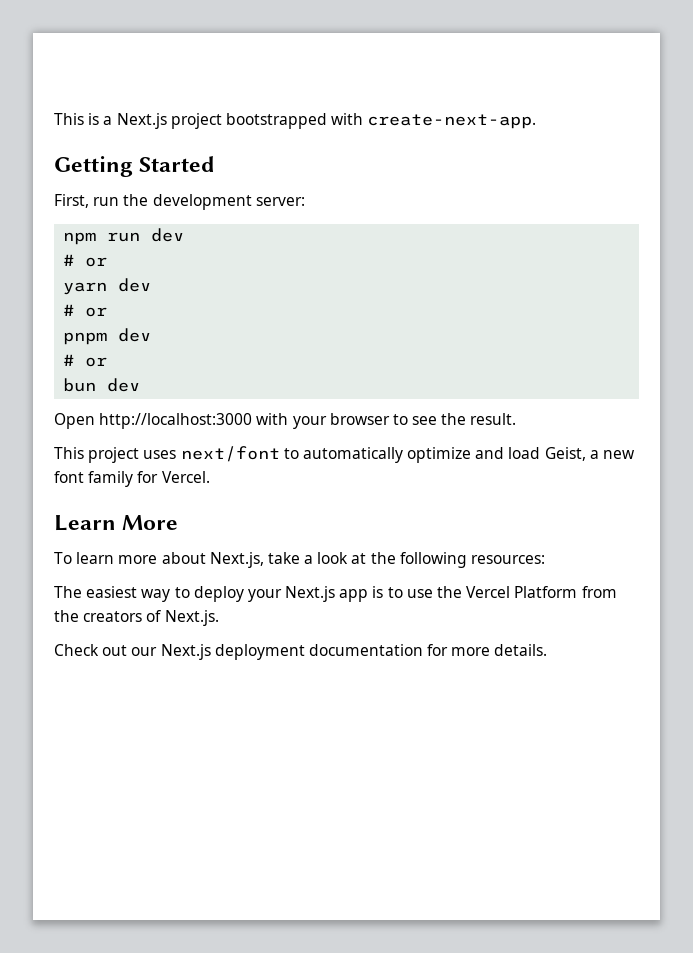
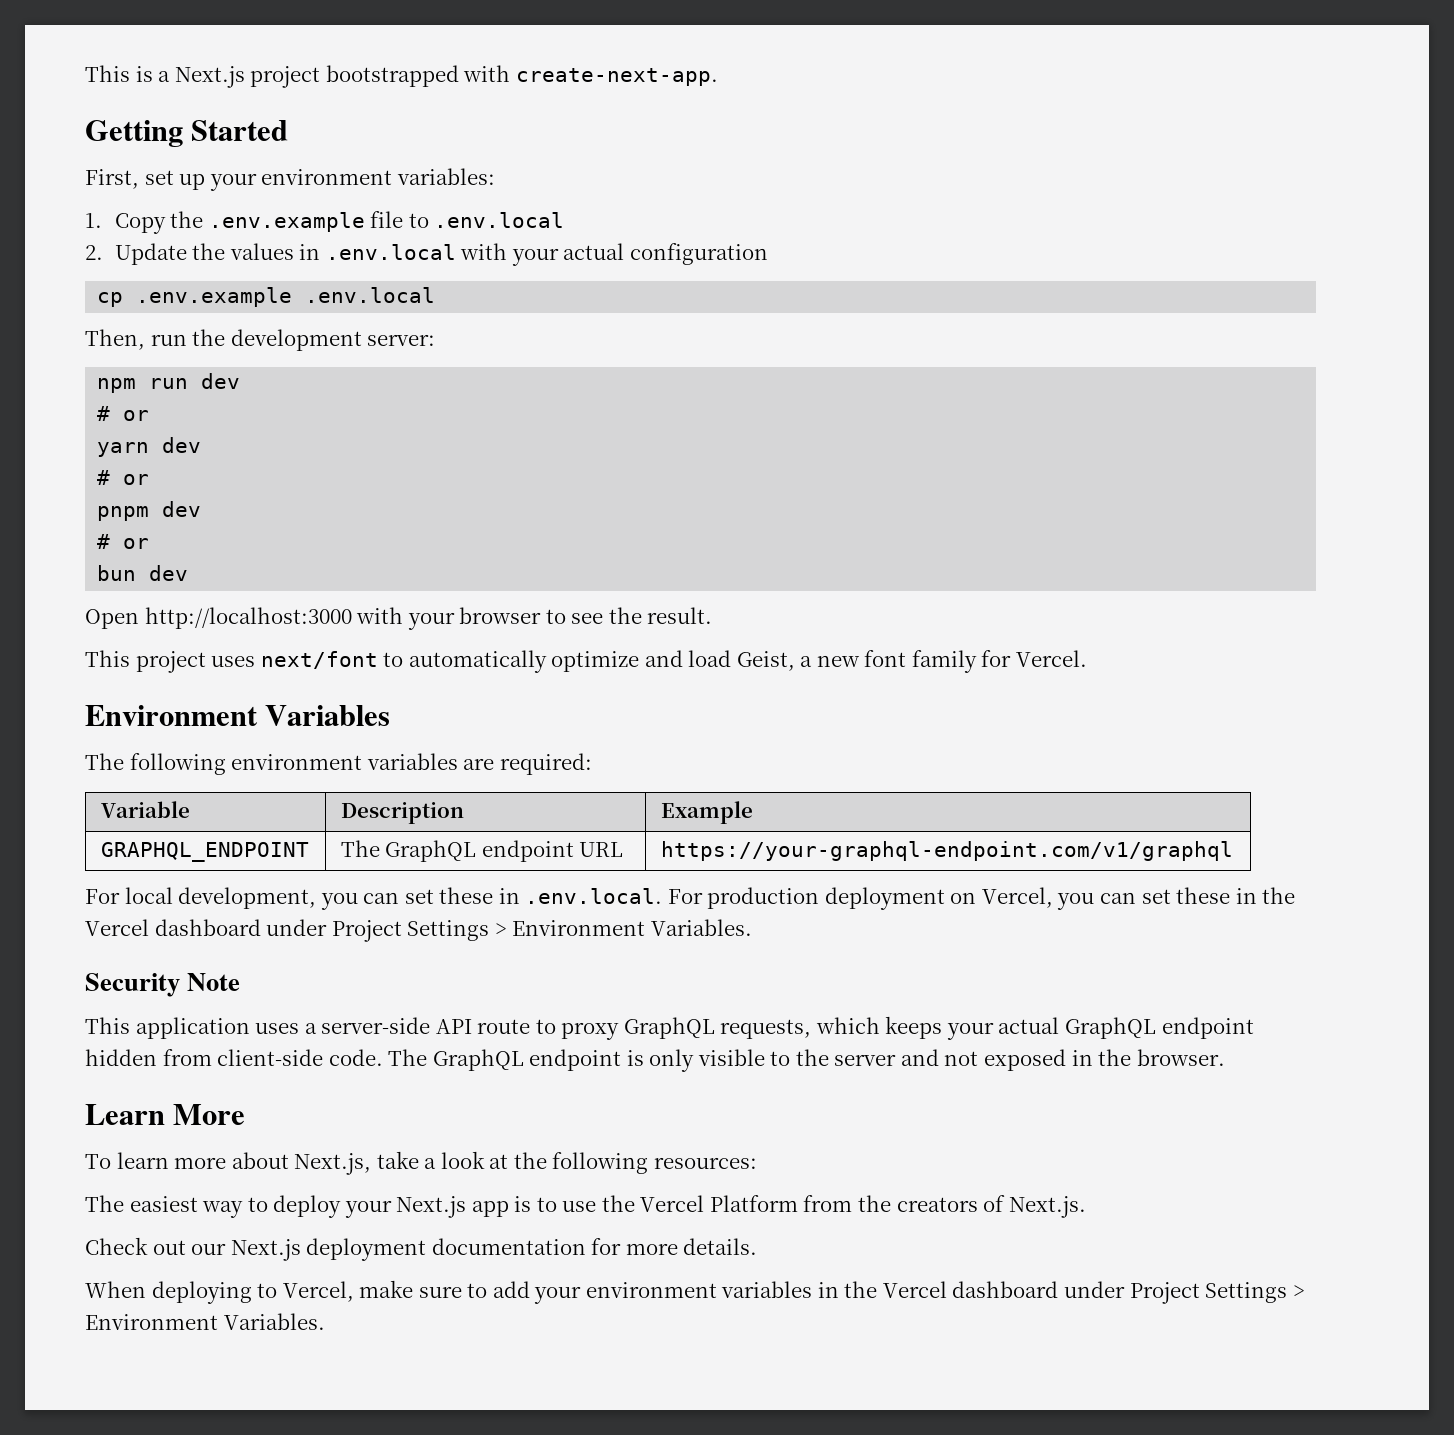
- First, run the development server:
+ First, set up your environment variables:
+ 1. Copy the .env.example file to .env.local
+ 2. Update the values in .env.local with your actual configuration
+ cp .env.example .env.local
+ Then, run the development server:
+ Environment Variables
+ The following environment variables are required:
+ Variable | Description | Example
+ GRAPHQL_ENDPOINT | The GraphQL endpoint URL | https://your-graphql-endpoint.com/v1/graphql
+ For local development, you can set these in .env.local. For production deployment on Vercel, you can set these in the Vercel dashboard under Project Settings > Environment Variables.
+ Security Note
+ This application uses a server-side API route to proxy GraphQL requests, which keeps your actual GraphQL endpoint hidden from client-side code. The GraphQL endpoint is only visible to the server and not exposed in the browser.
+ When deploying to Vercel, make sure to add your environment variables in the Vercel dashboard under Project Settings > Environment Variables.

